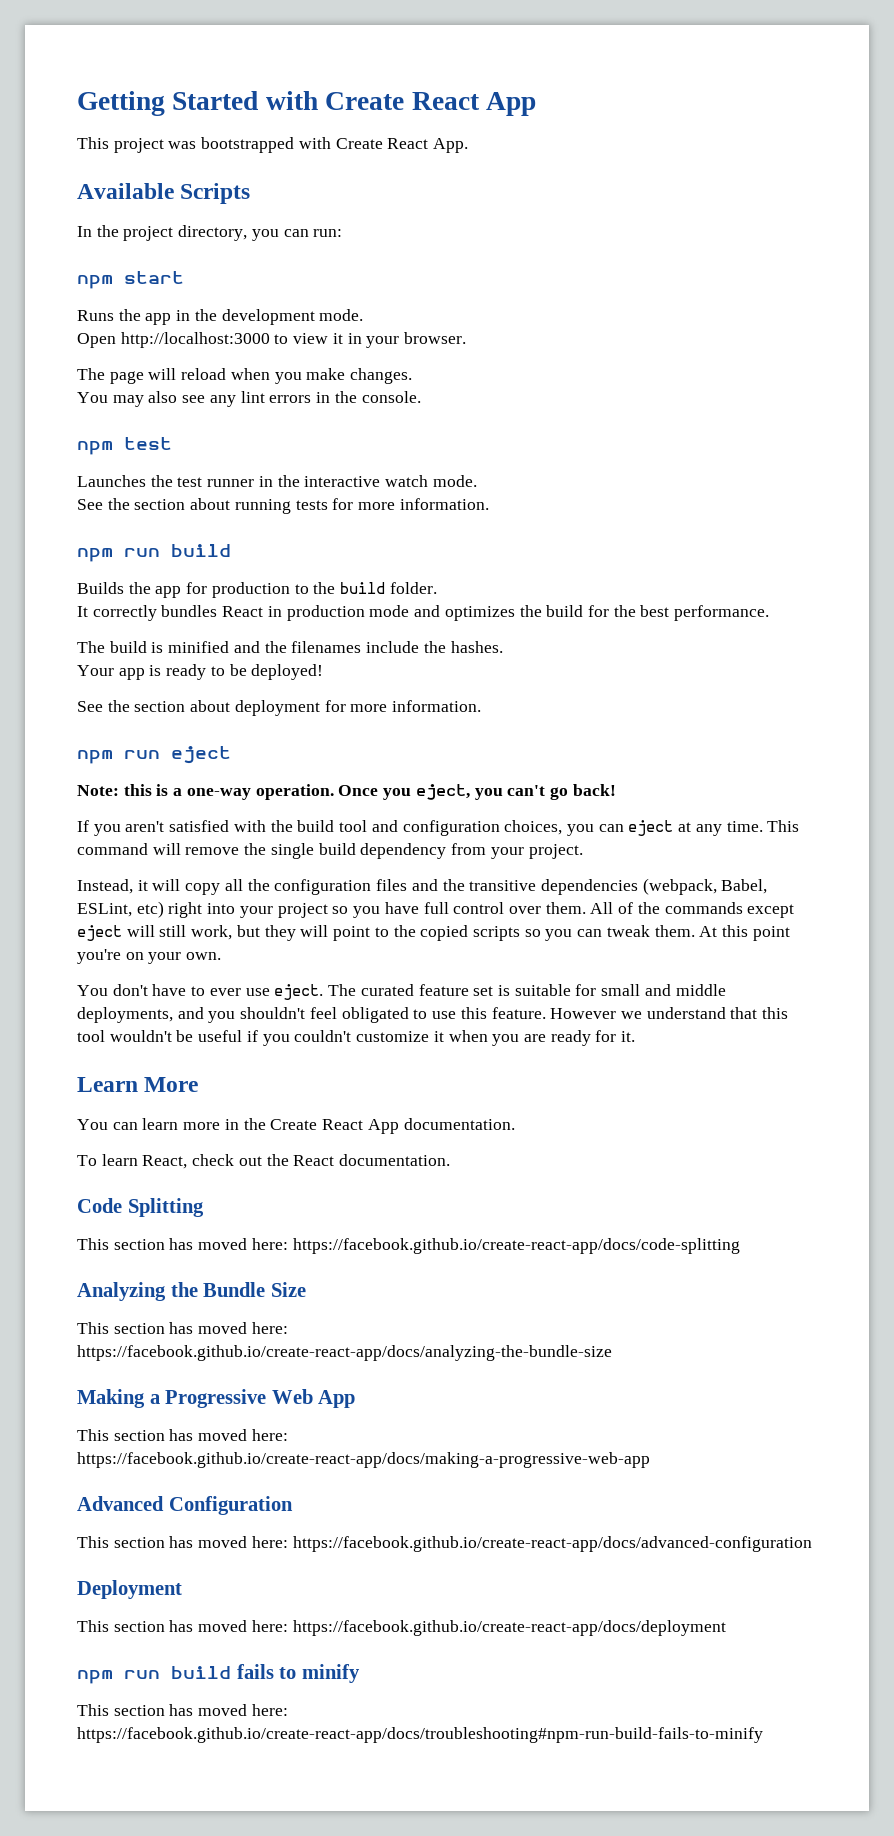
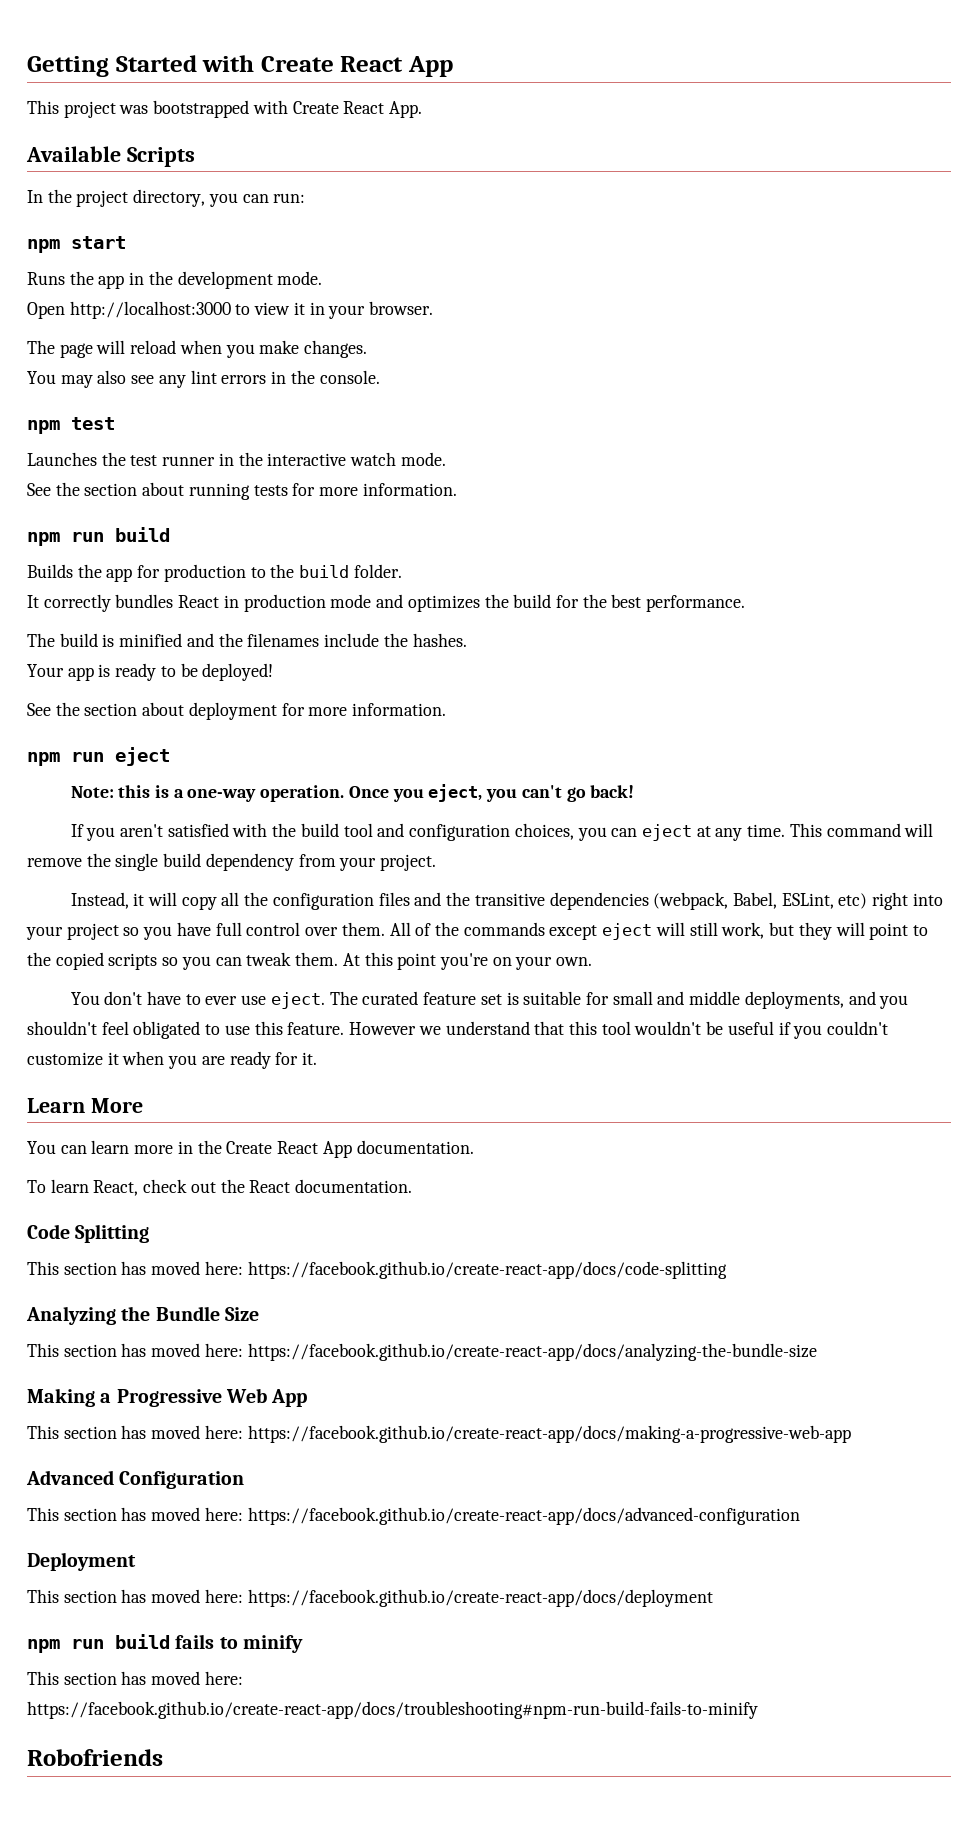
+ Robofriends

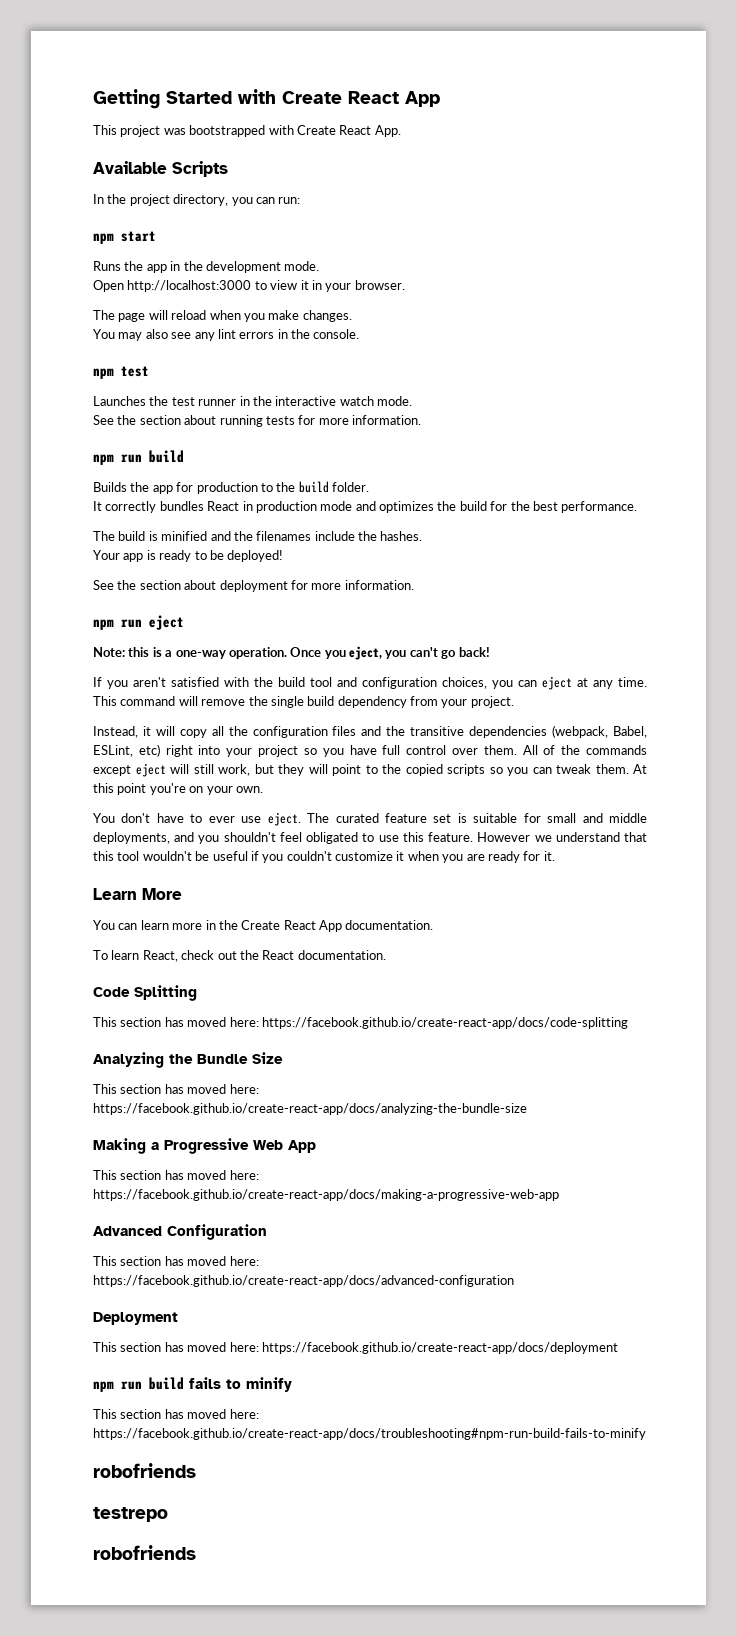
  This section has moved here: https://facebook.github.io/create-react-app/docs/troubleshooting#npm-run-build-fails-to-minify
- Robofriends
+ robofriends
+ testrepo
+ robofriends

